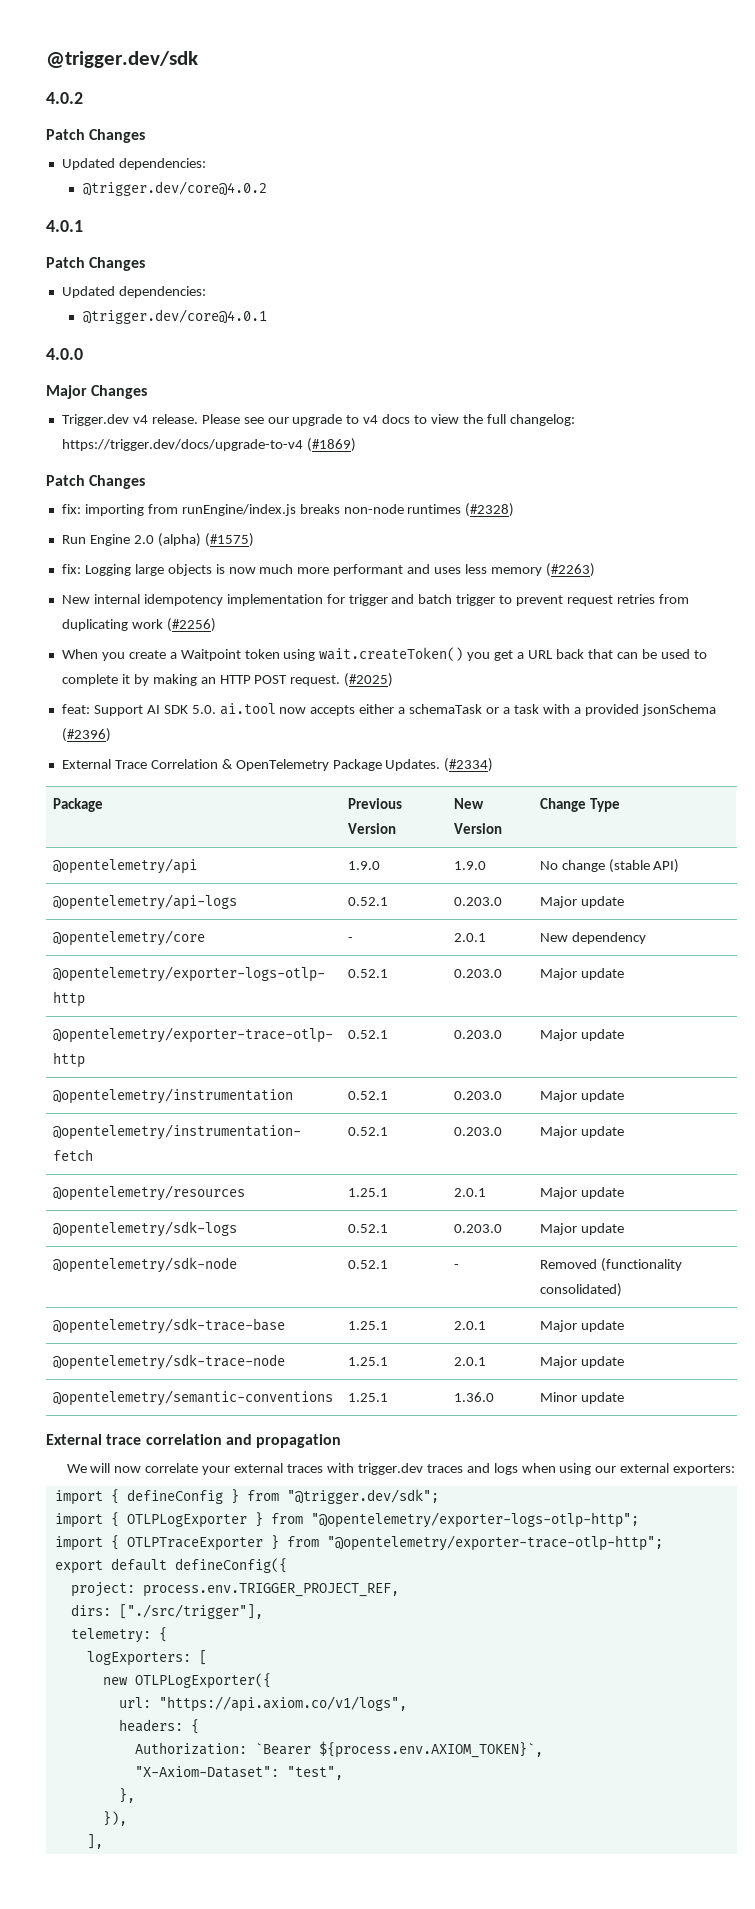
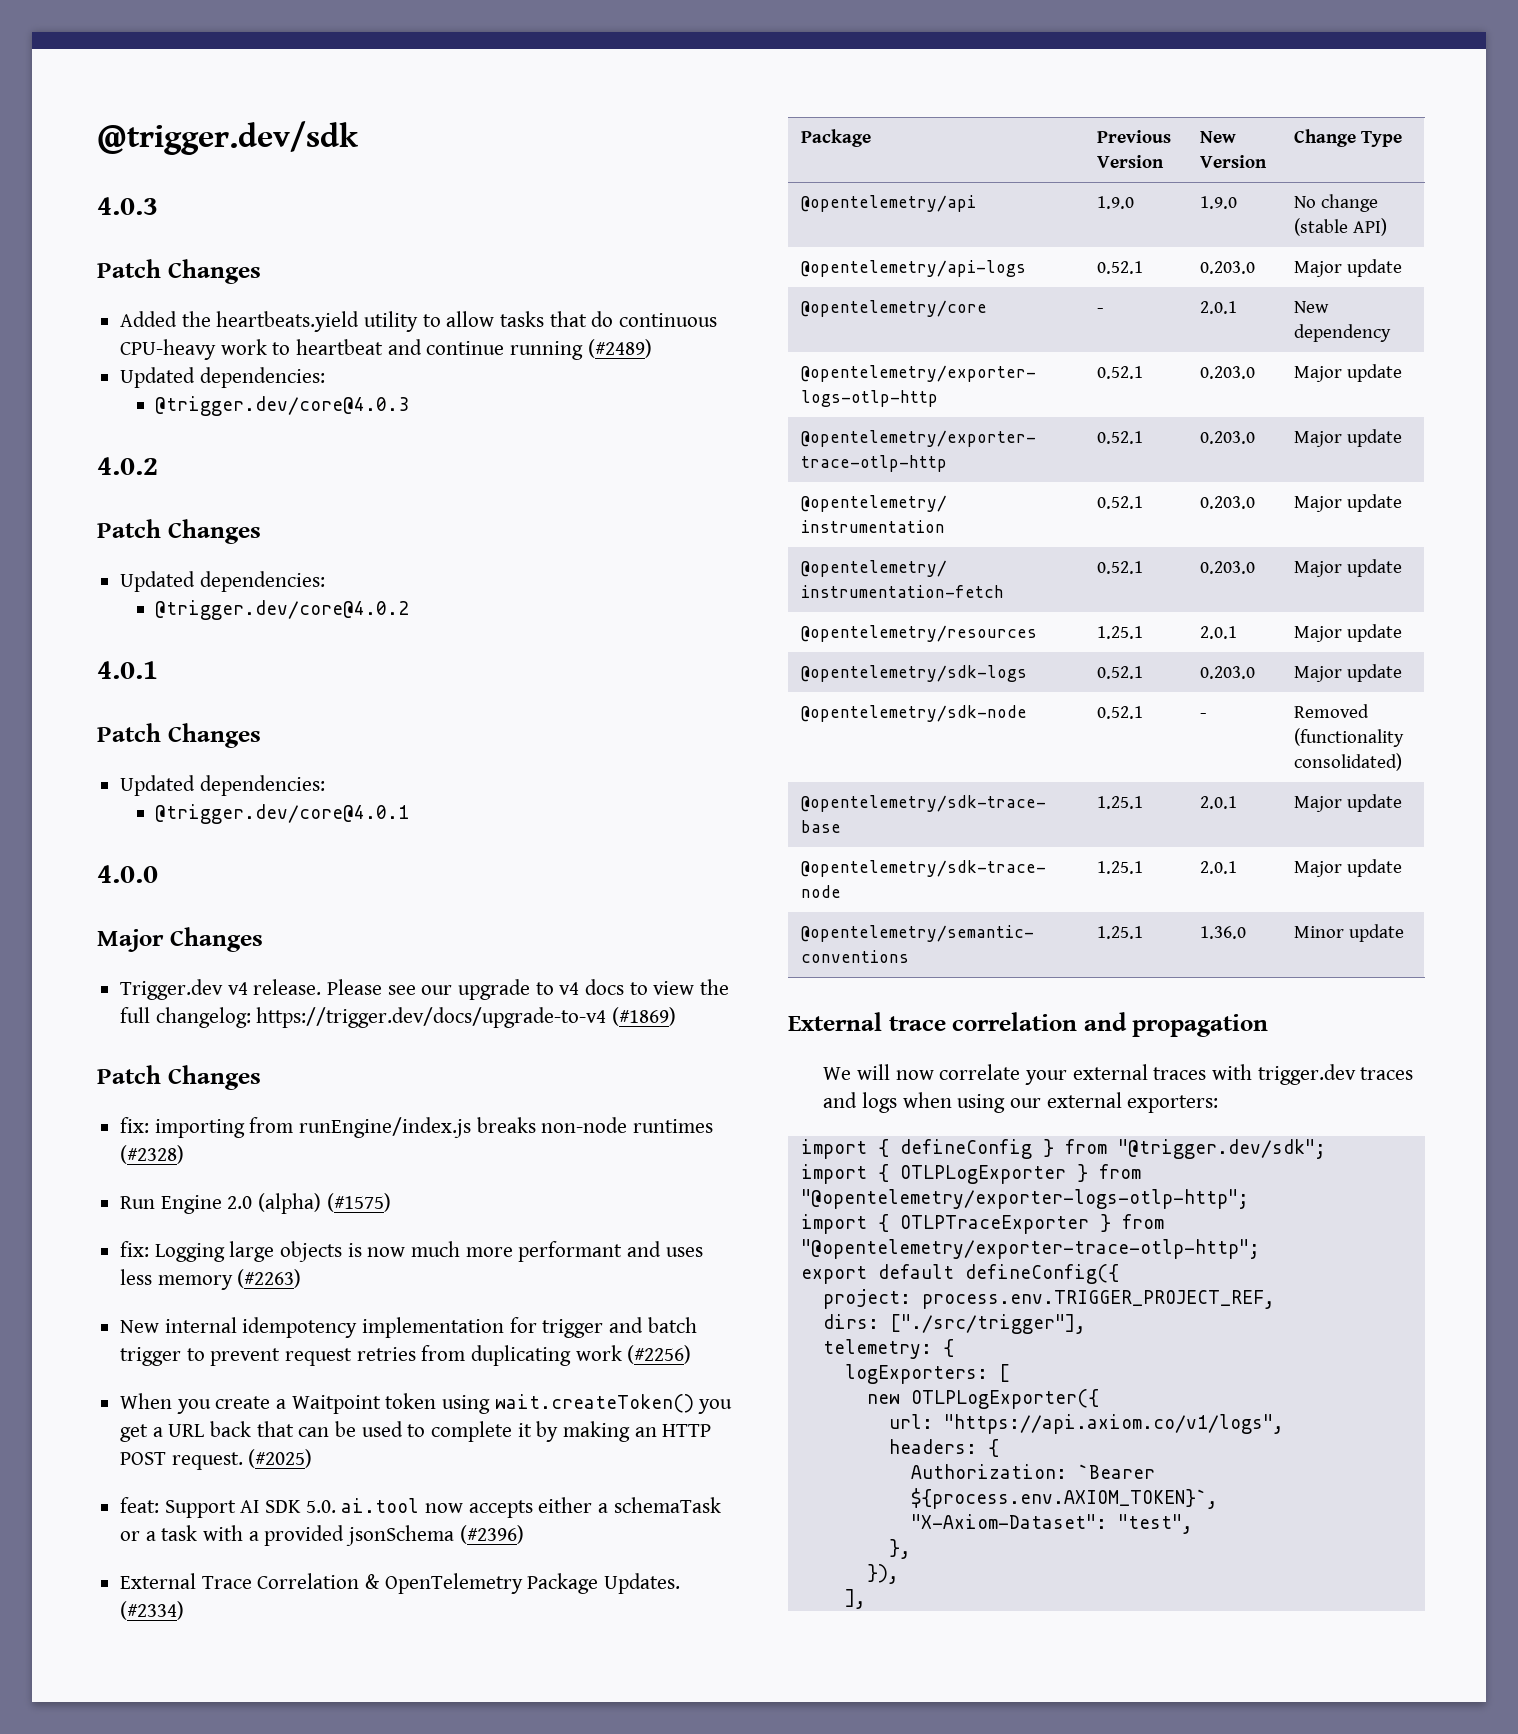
+ 4.0.3
+ Patch Changes
+ Added the heartbeats.yield utility to allow tasks that do continuous CPU-heavy work to heartbeat and continue running (#2489)
+ Updated dependencies:
+ @trigger.dev/core@4.0.3

